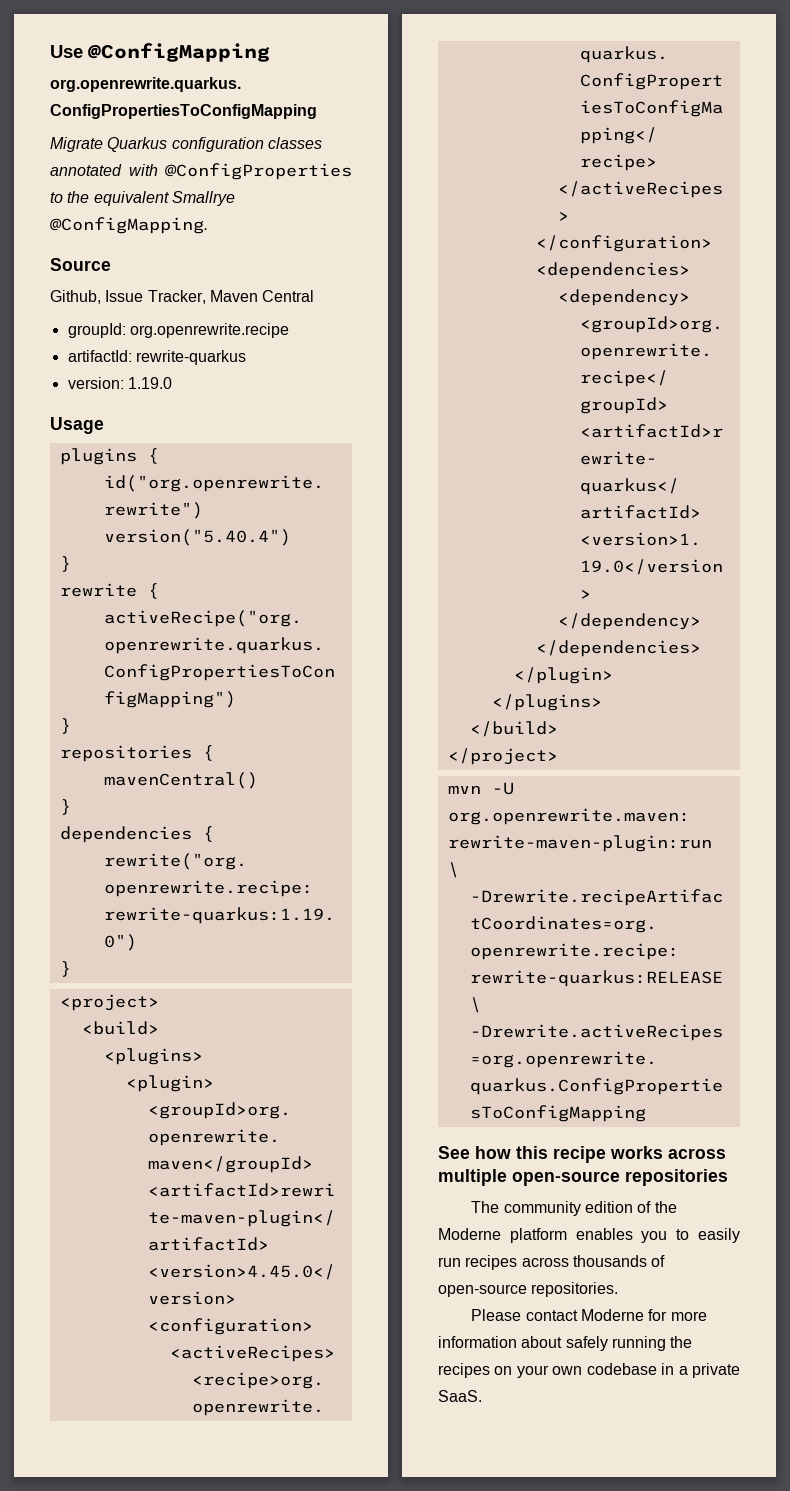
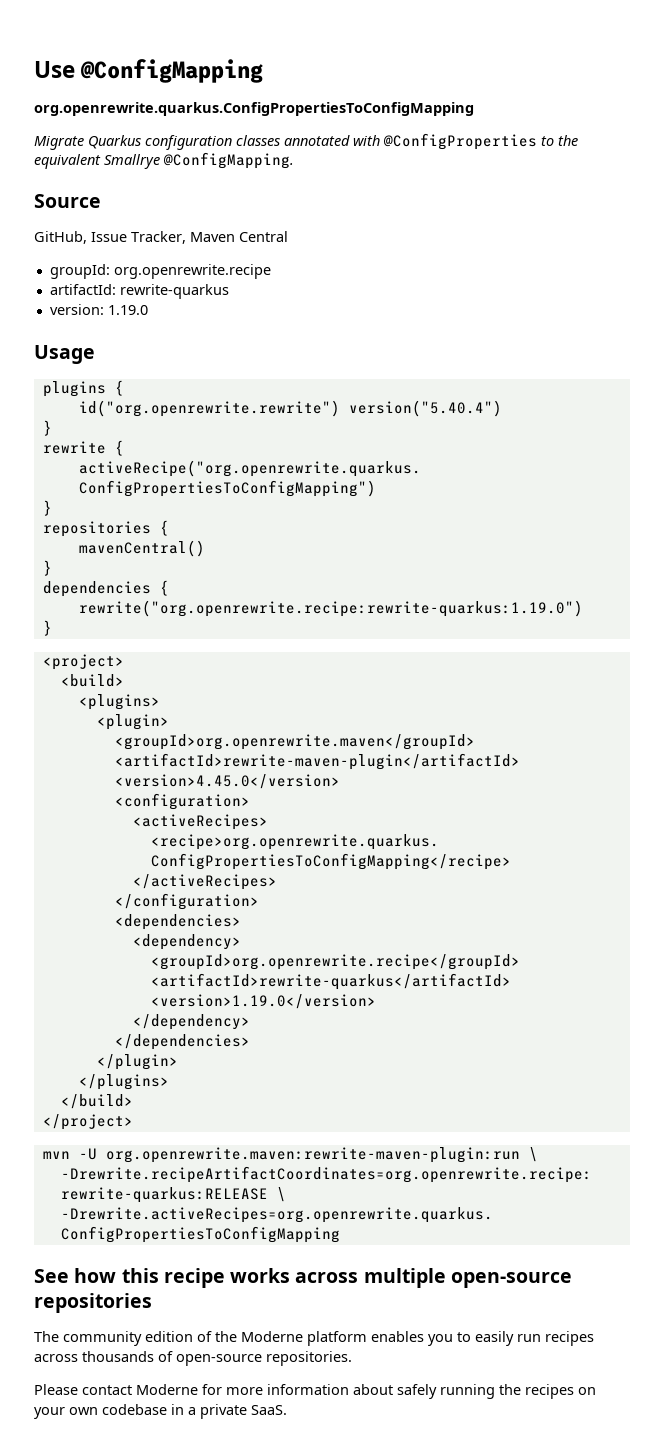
- Github, Issue Tracker, Maven Central
+ GitHub, Issue Tracker, Maven Central

